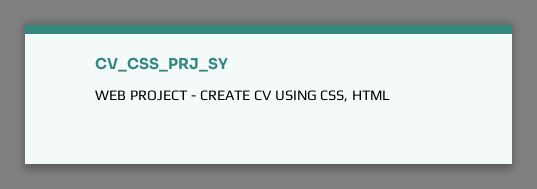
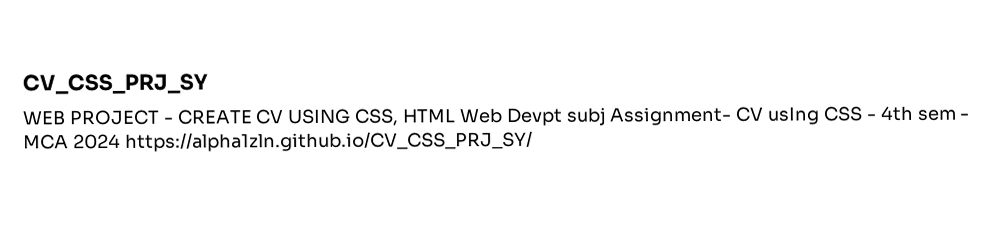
- WEB PROJECT - CREATE CV USING CSS, HTML
+ WEB PROJECT - CREATE CV USING CSS, HTML Web Devpt subj Assignment- CV usIng CSS - 4th sem - MCA 2024 https://alpha1zln.github.io/CV_CSS_PRJ_SY/

